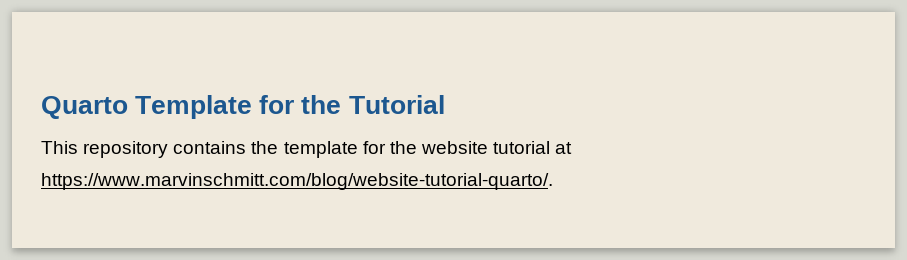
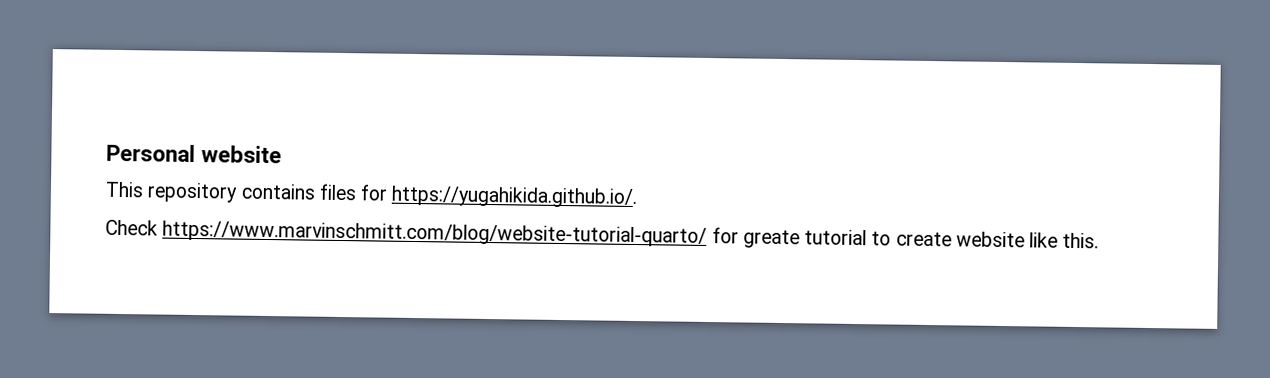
- Quarto Template for the Tutorial
- This repository contains the template for the website tutorial at https://www.marvinschmitt.com/blog/website-tutorial-quarto/.
+ Personal website
+ This repository contains files for https://yugahikida.github.io/.
+ Check https://www.marvinschmitt.com/blog/website-tutorial-quarto/ for greate tutorial to create website like this.

